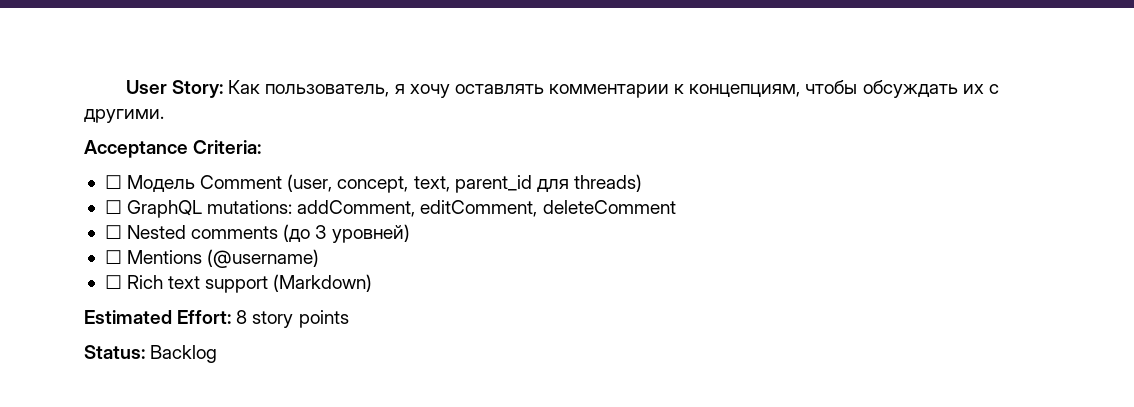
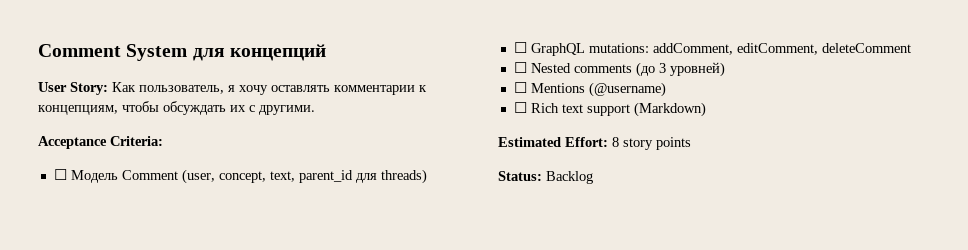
+ Comment System для концепций

